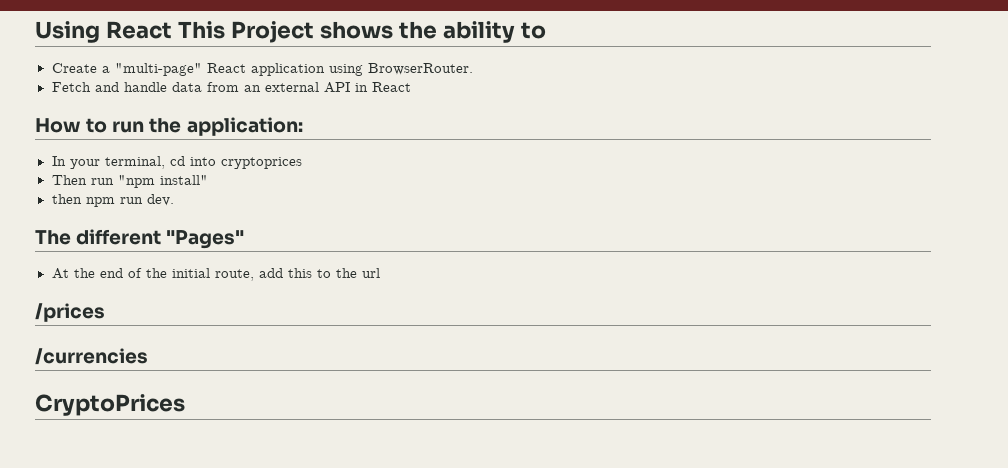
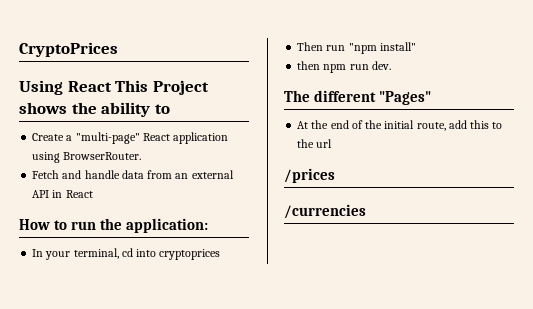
+ CryptoPrices
- CryptoPrices

